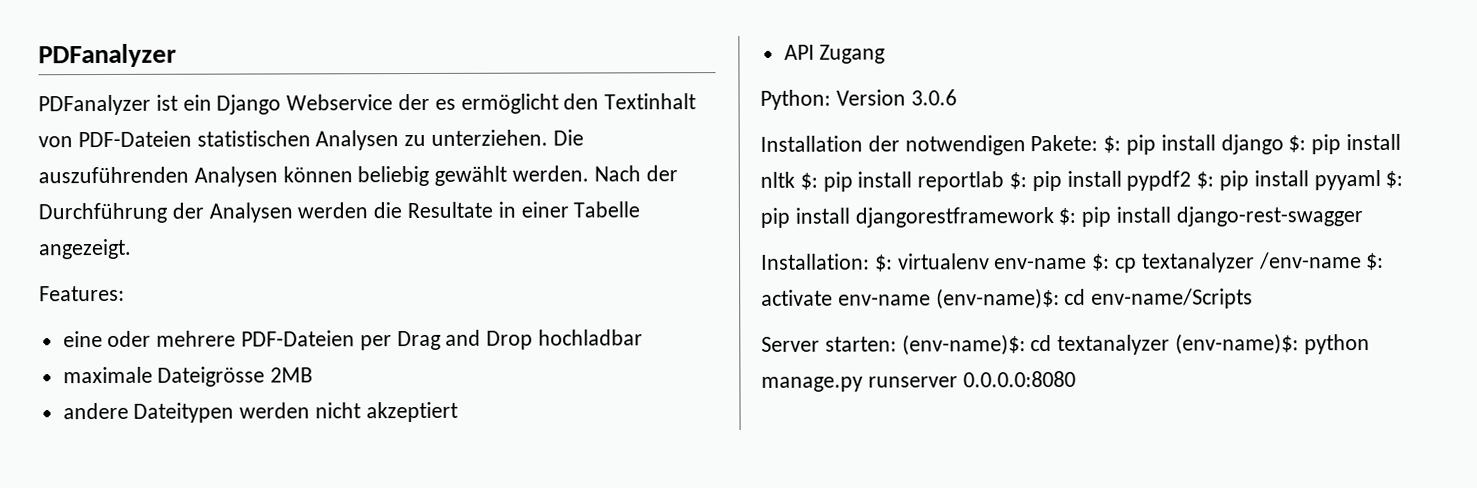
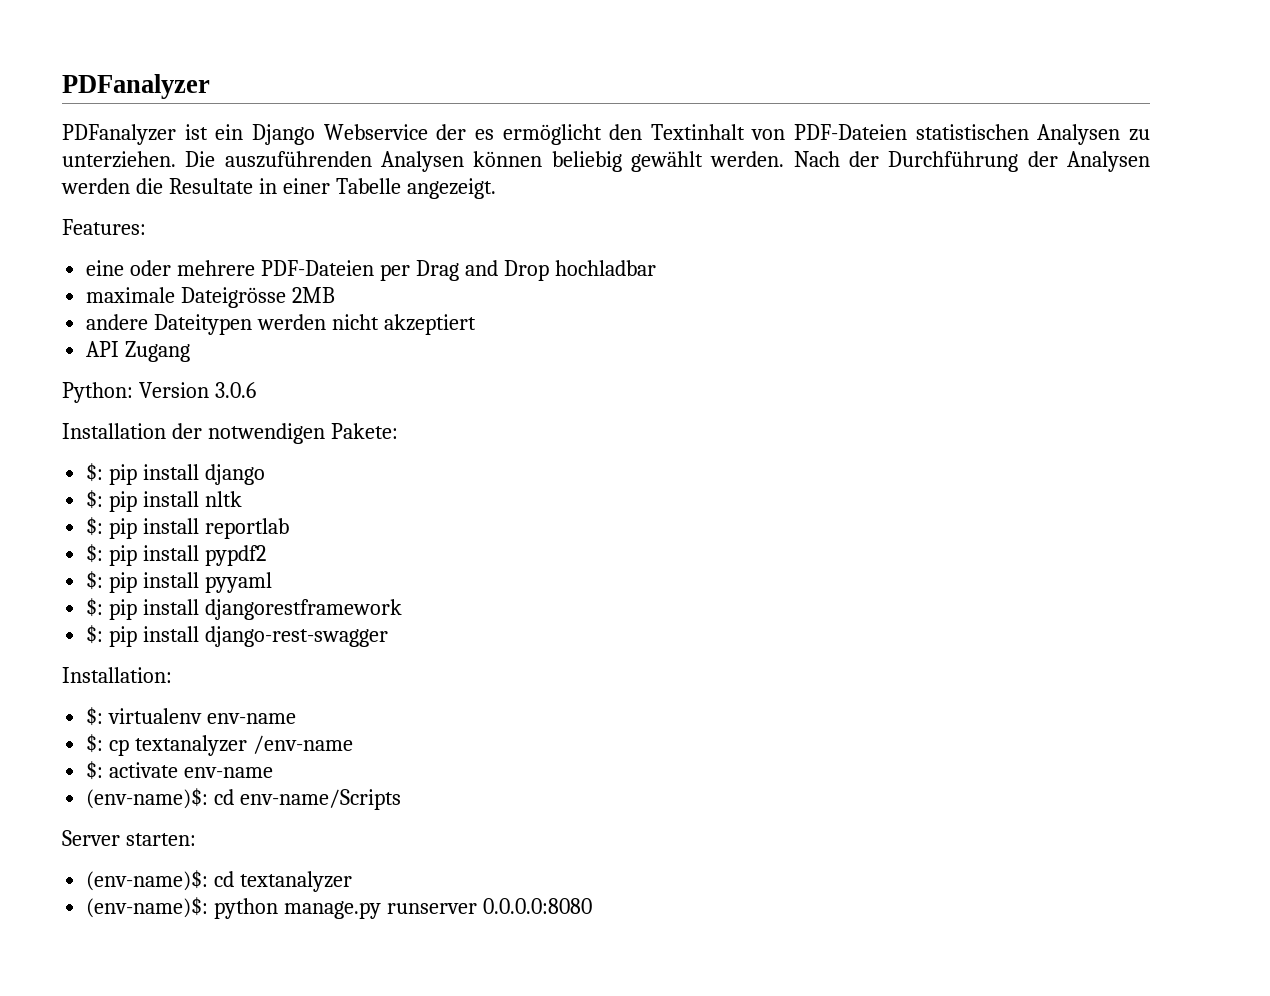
- Installation der notwendigen Pakete: $: pip install django $: pip install nltk $: pip install reportlab $: pip install pypdf2 $: pip install pyyaml $: pip install djangorestframework $: pip install django-rest-swagger
+ Installation der notwendigen Pakete:
+ $: pip install django
+ $: pip install nltk
+ $: pip install reportlab
+ $: pip install pypdf2
+ $: pip install pyyaml
+ $: pip install djangorestframework
+ $: pip install django-rest-swagger
- Installation: $: virtualenv env-name $: cp textanalyzer /env-name $: activate env-name (env-name)$: cd env-name/Scripts
+ Installation:
+ $: virtualenv env-name
+ $: cp textanalyzer /env-name
+ $: activate env-name
+ (env-name)$: cd env-name/Scripts
- Server starten: (env-name)$: cd textanalyzer (env-name)$: python manage.py runserver 0.0.0.0:8080
+ Server starten:
+ (env-name)$: cd textanalyzer
+ (env-name)$: python manage.py runserver 0.0.0.0:8080

